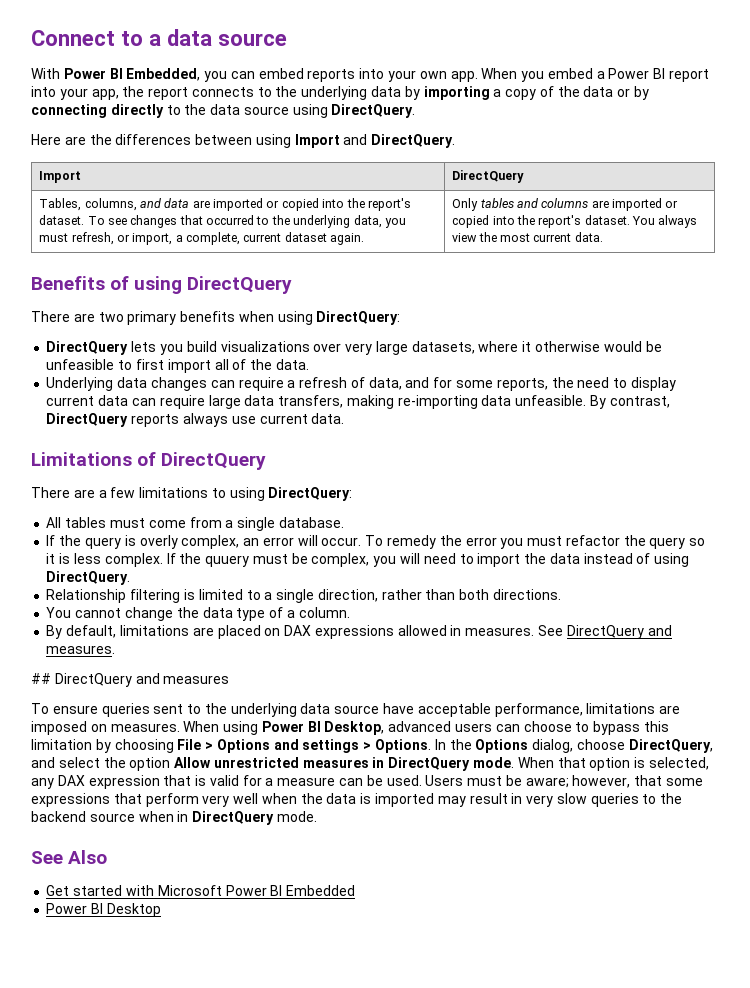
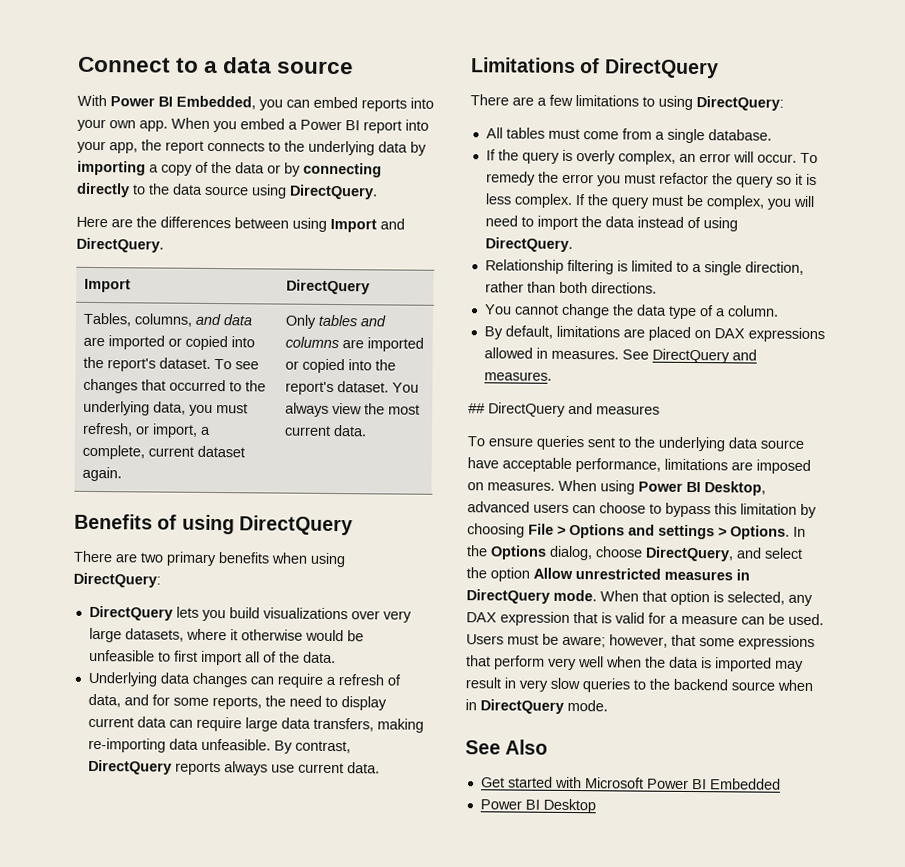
- If the quuery must be complex, you will need to import the data instead of using DirectQuery.
+ If the query must be complex, you will need to import the data instead of using DirectQuery.

